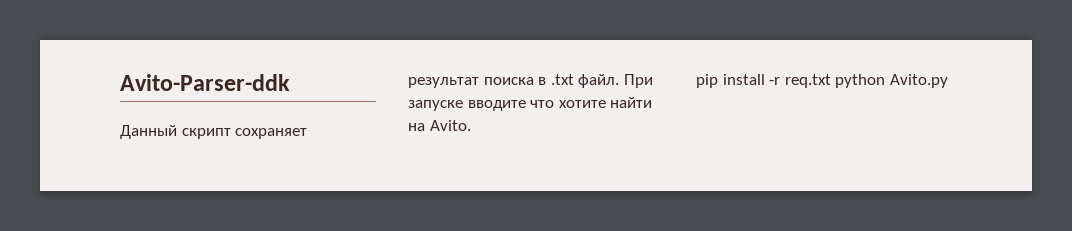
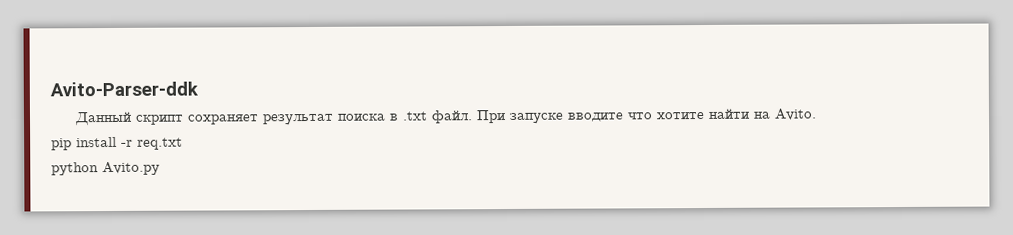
- pip install -r req.txt python Avito.py
+ pip install -r req.txt
+ python Avito.py

